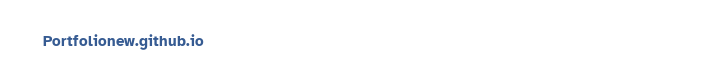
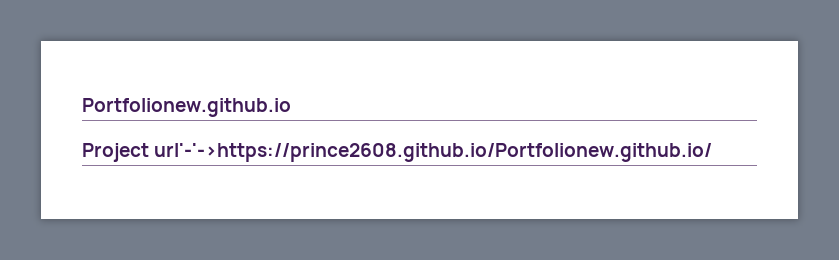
+ Project url'-'->https://prince2608.github.io/Portfolionew.github.io/

